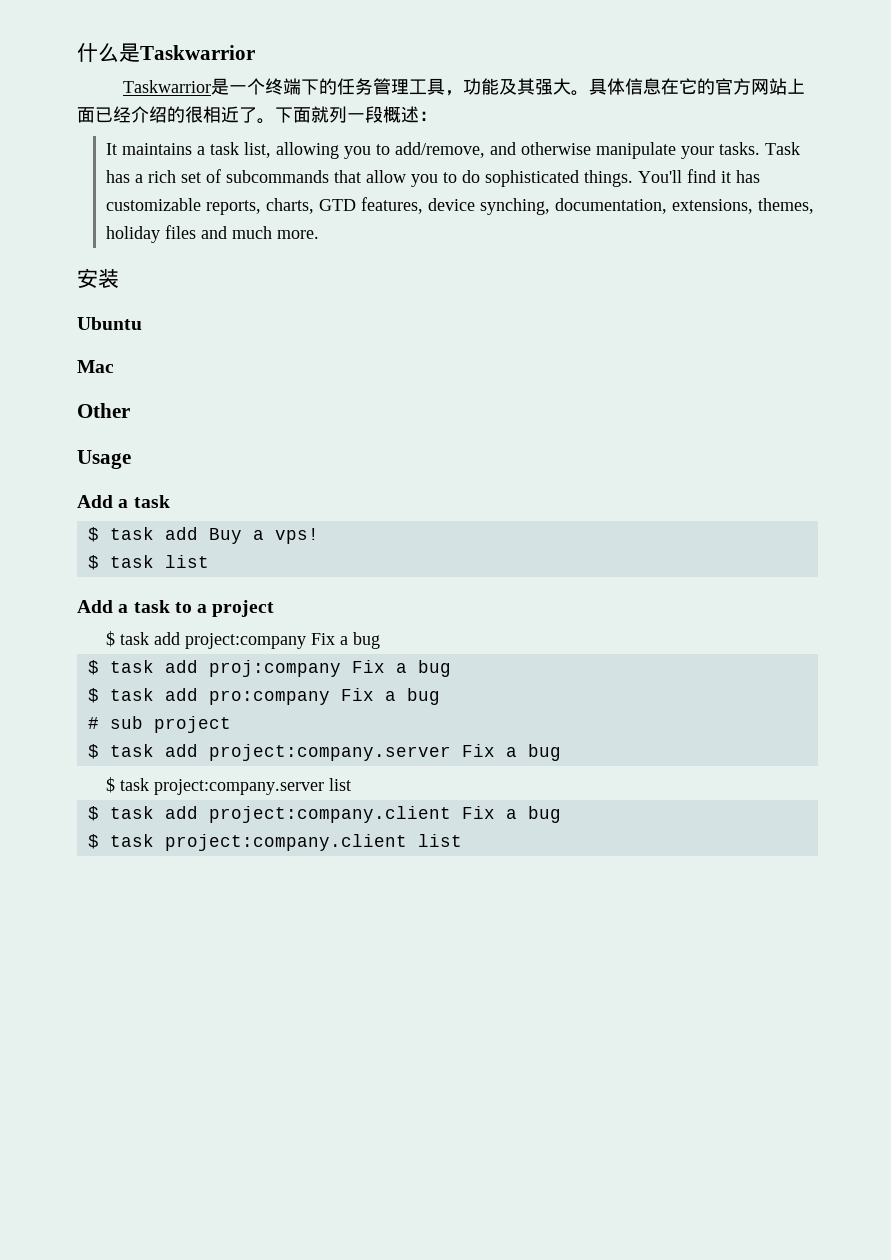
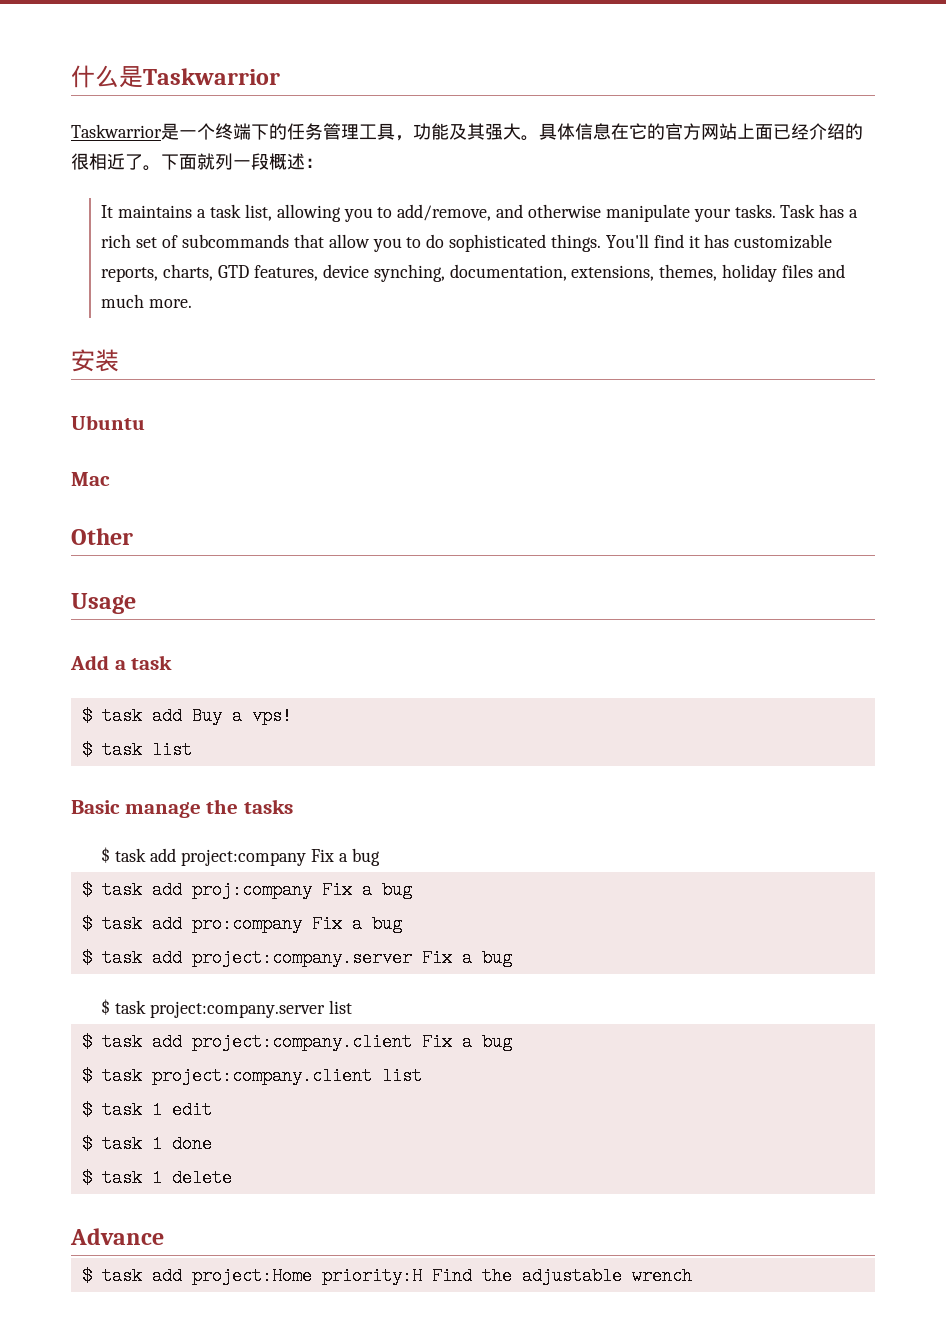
- Add a task to a project
+ Basic manage the tasks
- # sub project
+ $ task 1 edit
+ $ task 1 done
+ $ task 1 delete
+ Advance
+ $ task add project:Home priority:H Find the adjustable wrench

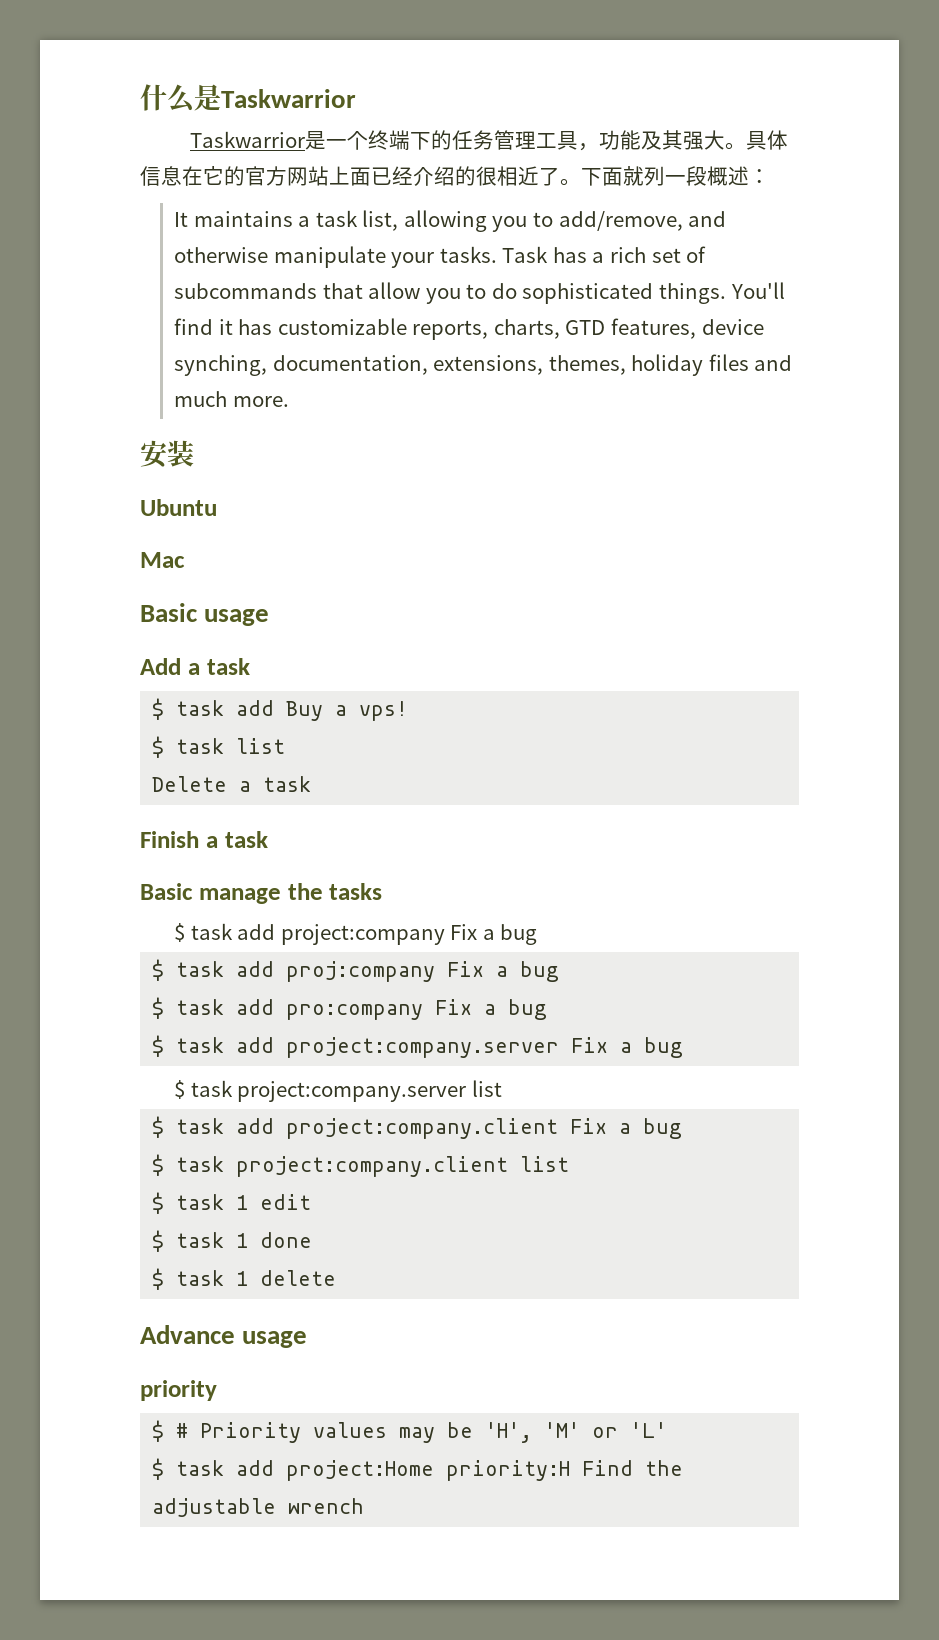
- Other
- Usage
+ Basic usage
+ Delete a task
+ Finish a task
- Advance
+ Advance usage
+ priority
+ $ # Priority values may be 'H', 'M' or 'L'

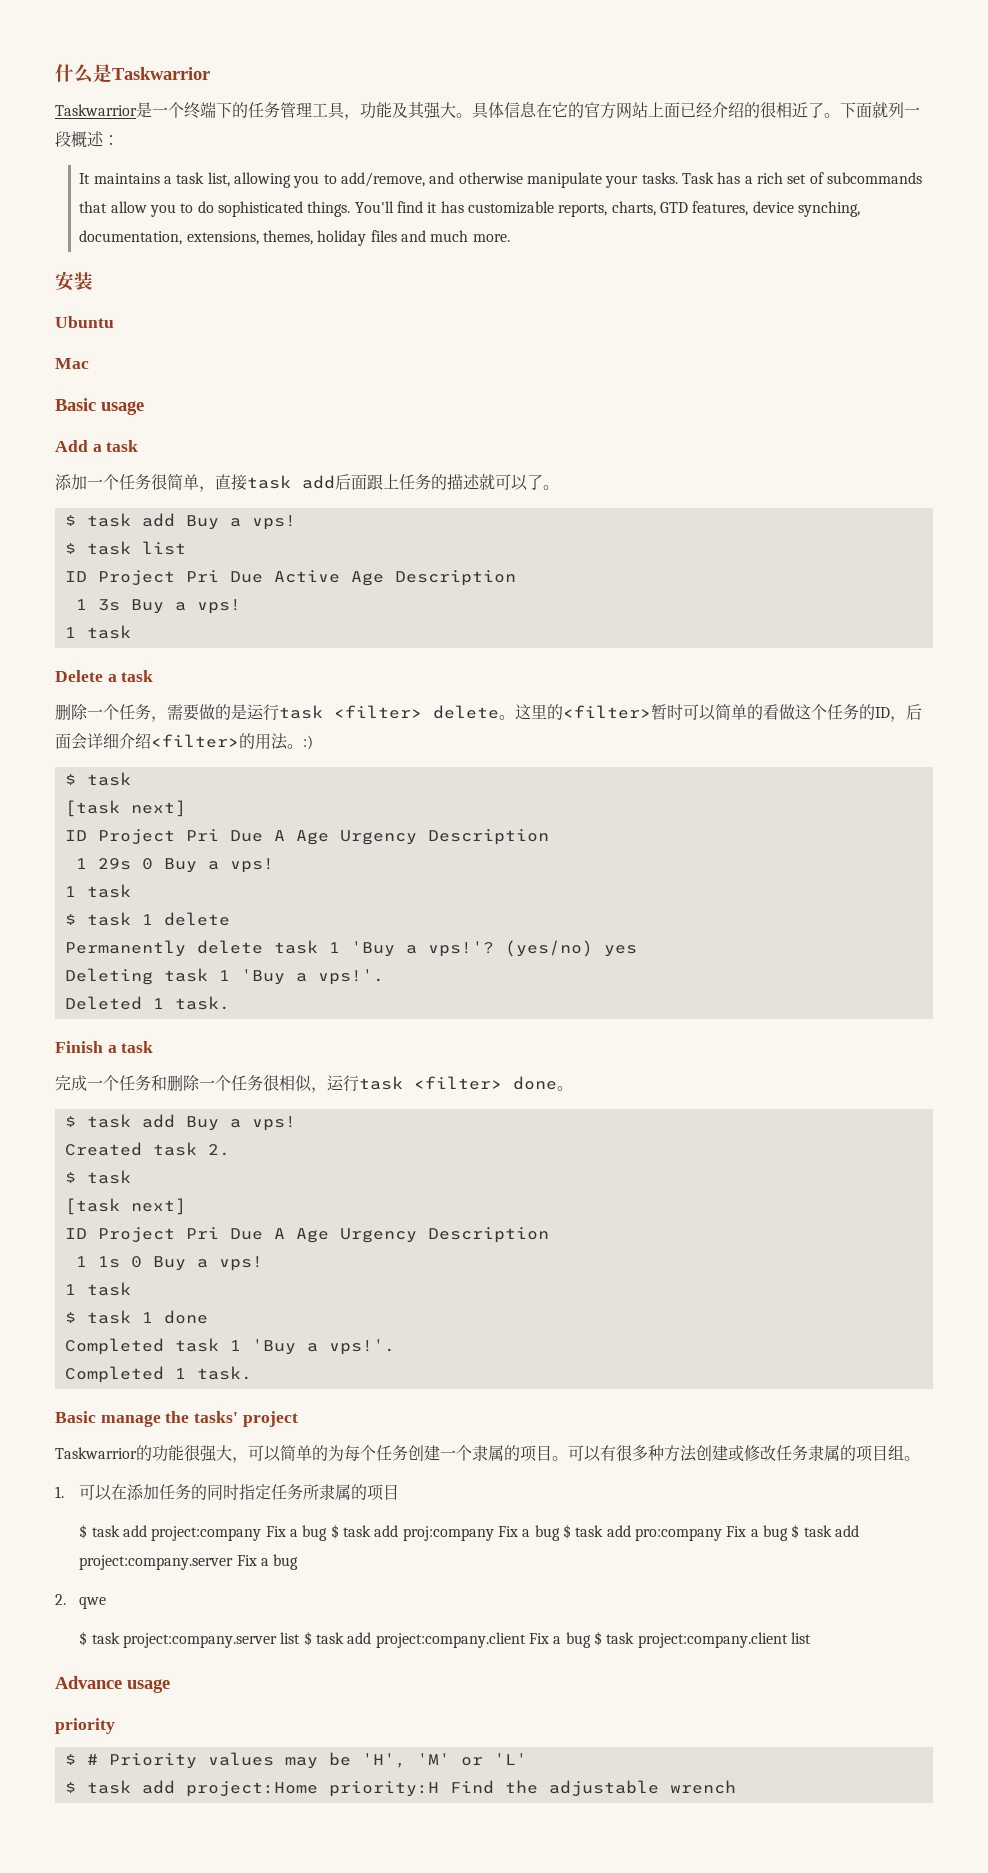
+ 添加一个任务很简单，直接task add后面跟上任务的描述就可以了。
+ ID Project Pri Due Active Age Description
+ 1 3s Buy a vps!
+ 1 task
  Delete a task
+ 删除一个任务，需要做的是运行task <filter> delete。这里的<filter>暂时可以简单的看做这个任务的ID，后面会详细介绍<filter>的用法。:)
+ $ task
+ [task next]
+ ID Project Pri Due A Age Urgency Description
+ 1 29s 0 Buy a vps!
+ 1 task
+ $ task 1 delete
+ Permanently delete task 1 'Buy a vps!'? (yes/no) yes
+ Deleting task 1 'Buy a vps!'.
+ Deleted 1 task.
  Finish a task
- Basic manage the tasks
+ 完成一个任务和删除一个任务很相似，运行task <filter> done。
+ $ task add Buy a vps!
+ Created task 2.
+ $ task
+ [task next]
+ ID Project Pri Due A Age Urgency Description
+ 1 1s 0 Buy a vps!
+ 1 task
+ $ task 1 done
+ Completed task 1 'Buy a vps!'.
+ Completed 1 task.
+ Basic manage the tasks' project
+ Taskwarrior的功能很强大，可以简单的为每个任务创建一个隶属的项目。可以有很多种方法创建或修改任务隶属的项目组。
+ 1.可以在添加任务的同时指定任务所隶属的项目
- $ task add project:company Fix a bug
- $ task add proj:company Fix a bug
- $ task add pro:company Fix a bug
- $ task add project:company.server Fix a bug
+ $ task add project:company Fix a bug $ task add proj:company Fix a bug $ task add pro:company Fix a bug $ task add project:company.server Fix a bug
+ 2. qwe
- $ task project:company.server list
- $ task add project:company.client Fix a bug
- $ task project:company.client list
+ $ task project:company.server list $ task add project:company.client Fix a bug $ task project:company.client list
- $ task 1 edit
- $ task 1 done
- $ task 1 delete

